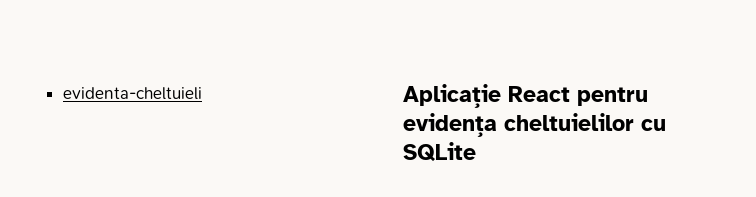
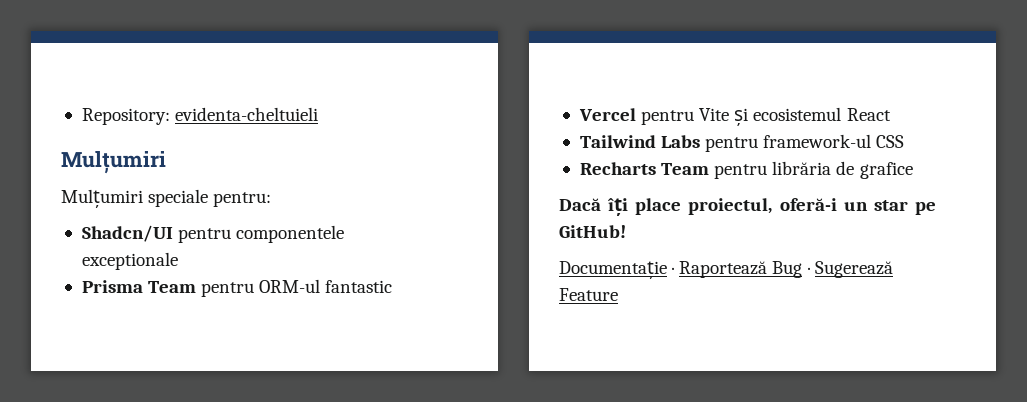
- evidenta-cheltuieli
- Aplicație React pentru evidența cheltuielilor cu SQLite
+ Repository: evidenta-cheltuieli
+ Mulțumiri
+ Mulțumiri speciale pentru:
+ Shadcn/UI pentru componentele exceptionale
+ Prisma Team pentru ORM-ul fantastic
+ Vercel pentru Vite și ecosistemul React
+ Tailwind Labs pentru framework-ul CSS
+ Recharts Team pentru librăria de grafice
+ Dacă îți place proiectul, oferă-i un star pe GitHub!
+ Documentație · Raportează Bug · Sugerează Feature

